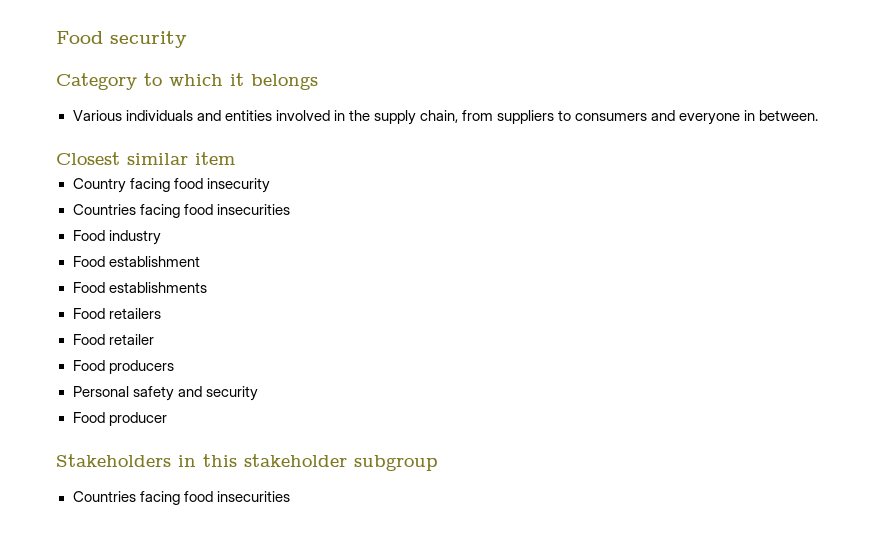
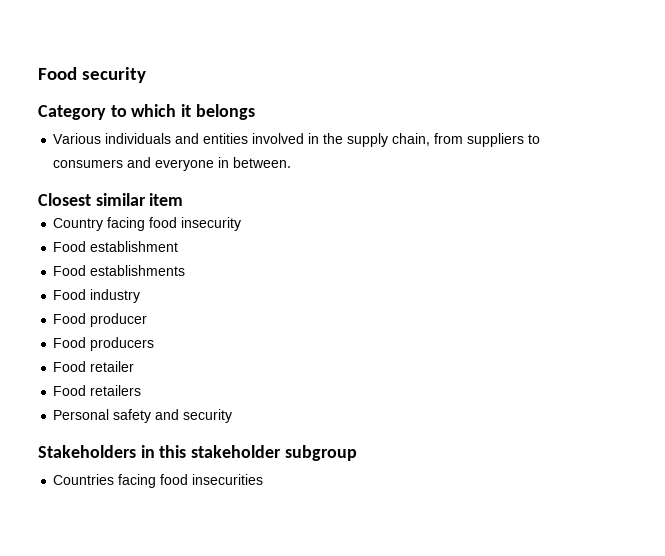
  Country facing food insecurity
- Countries facing food insecurities
- Food industry
- Food retailers
+ Food industry
+ Food producer
+ Food producers
- Food producers
+ Food retailers
- Food producer

